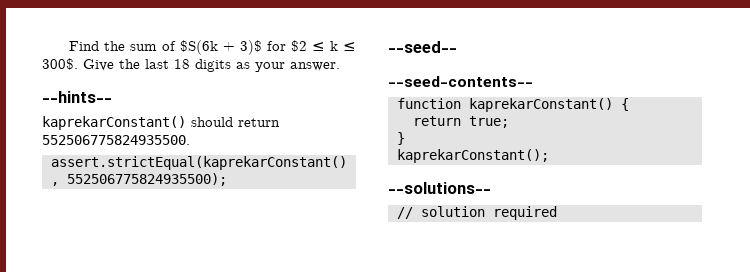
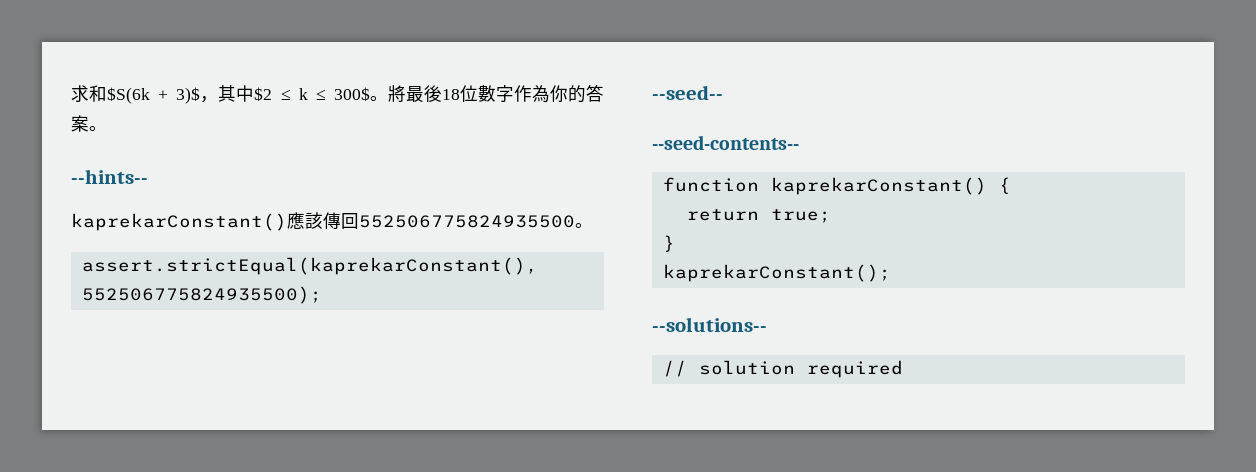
- Find the sum of $S(6k + 3)$ for $2 ≤ k ≤ 300$. Give the last 18 digits as your answer.
+ 求和$S(6k + 3)$，其中$2 ≤ k ≤ 300$。將最後18位數字作為你的答案。
- kaprekarConstant() should return 552506775824935500.
+ kaprekarConstant()應該傳回552506775824935500。

